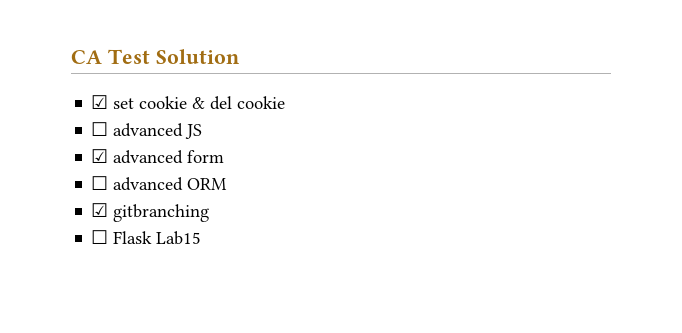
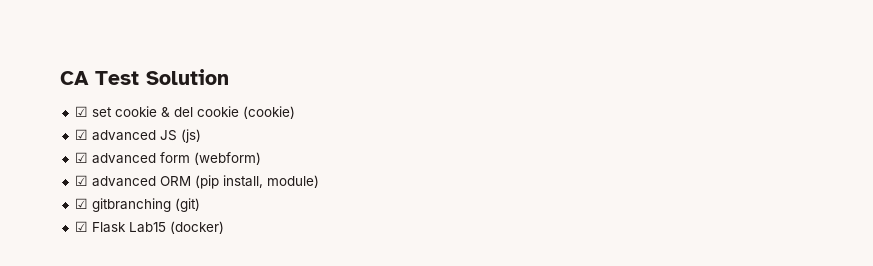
- ☑ set cookie & del cookie
- ☐ advanced JS
+ ☑ set cookie & del cookie (cookie)
+ ☑ advanced JS (js)
- ☑ advanced form
- ☐ advanced ORM
+ ☑ advanced form (webform)
+ ☑ advanced ORM (pip install, module)
- ☑ gitbranching
- ☐ Flask Lab15
+ ☑ gitbranching (git)
+ ☑ Flask Lab15 (docker)

